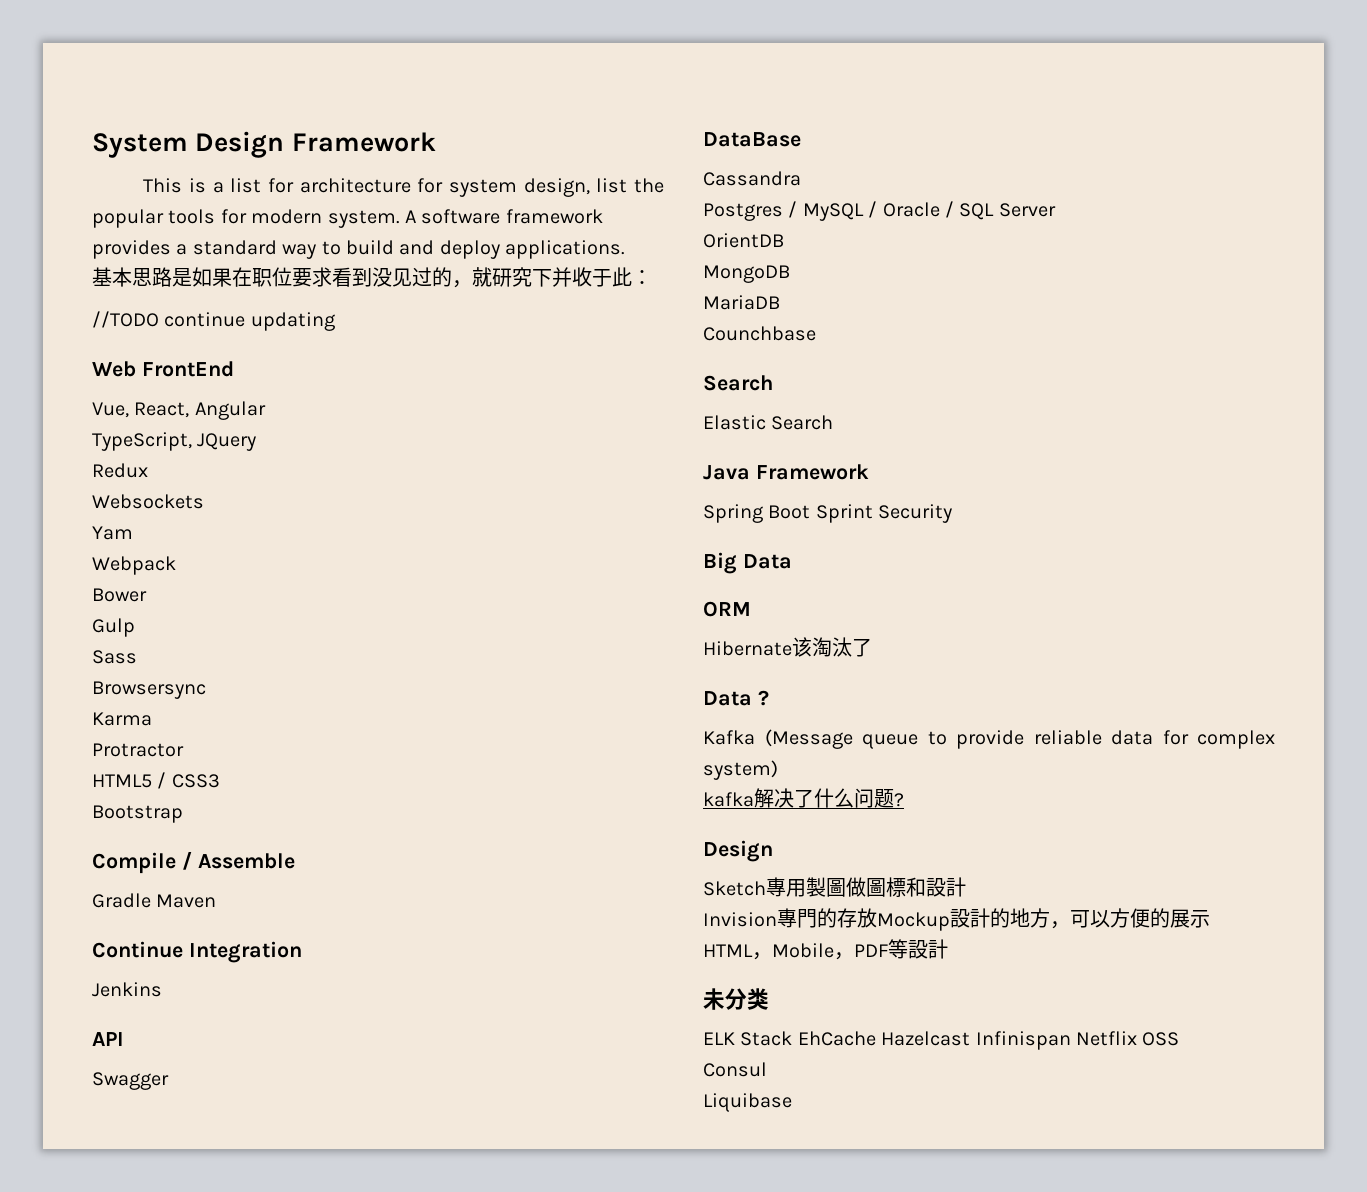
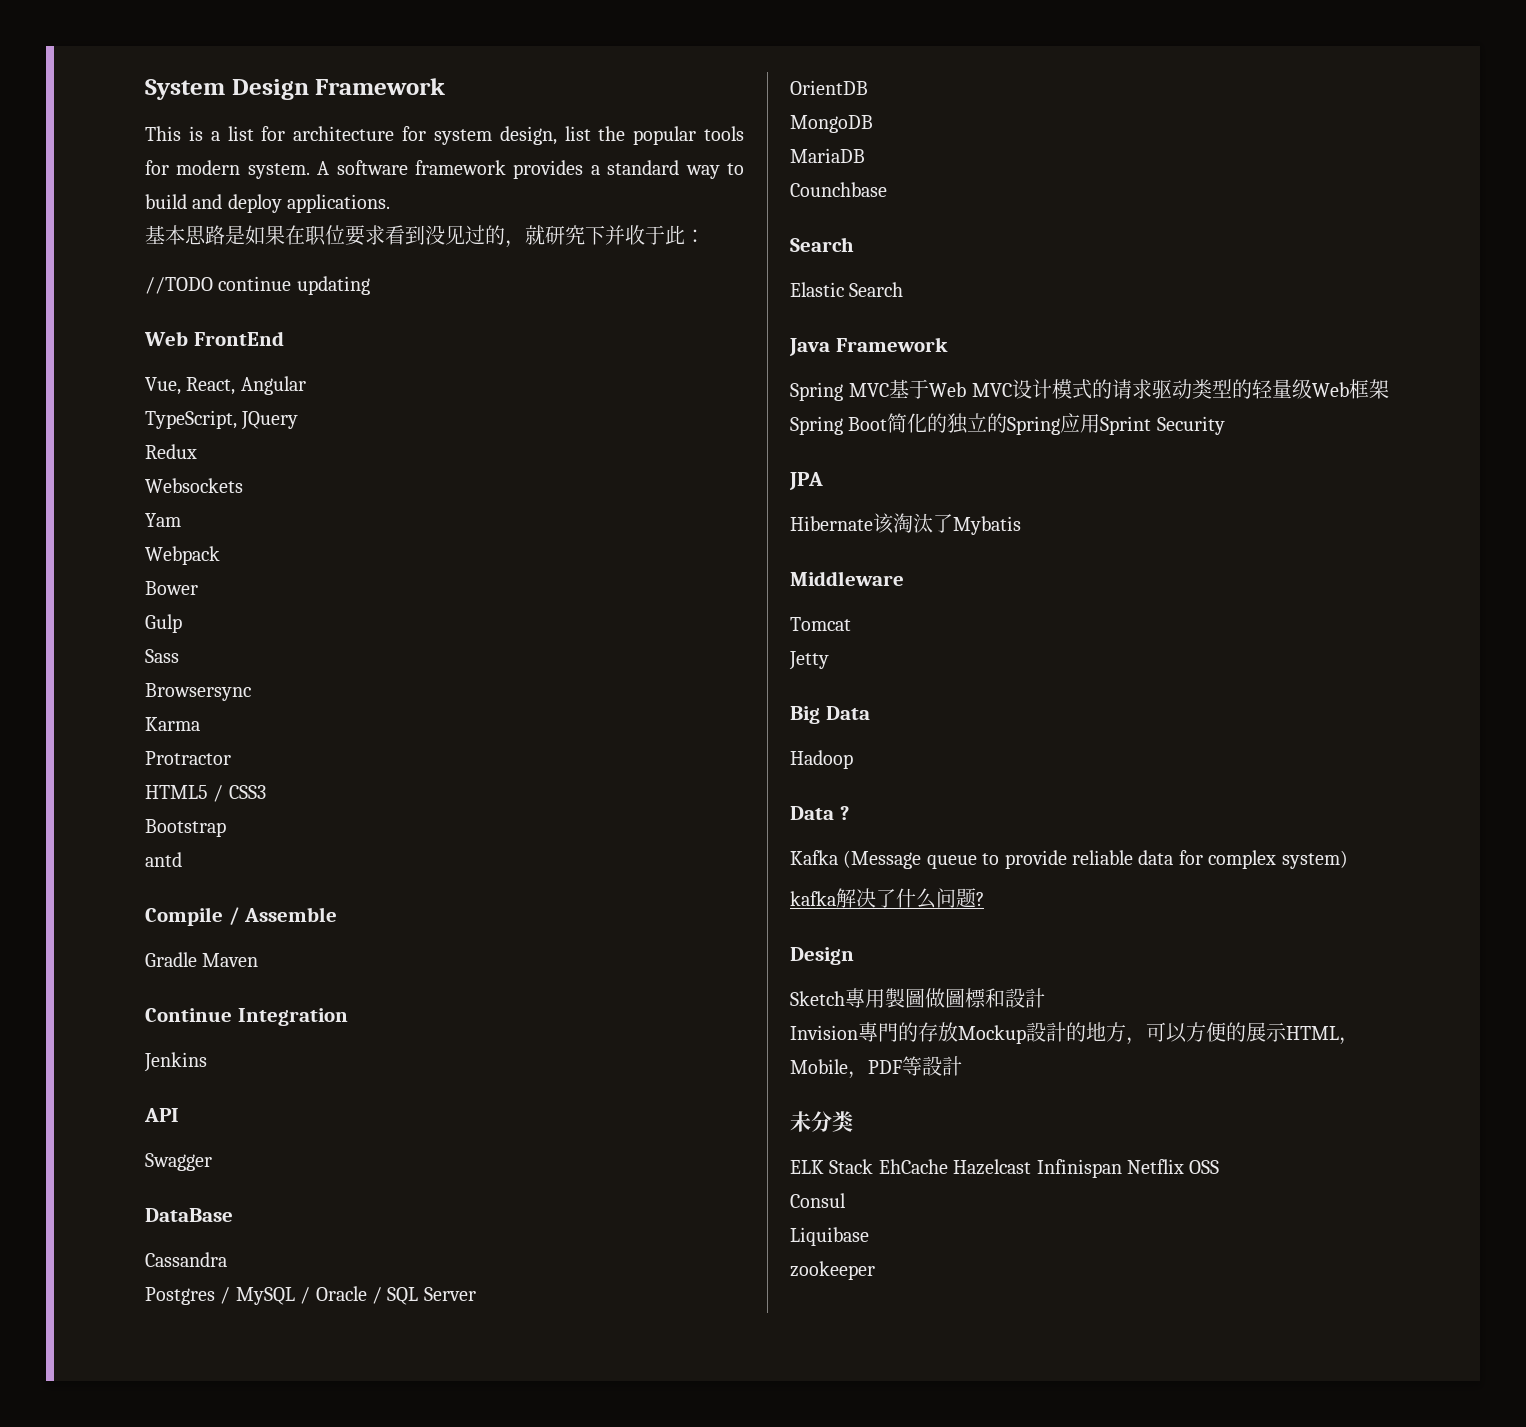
+ antd
- Spring Boot Sprint Security
+ Spring MVC基于Web MVC设计模式的请求驱动类型的轻量级Web框架Spring Boot简化的独立的Spring应用Sprint Security
- Big Data
- ORM
+ JPA
- Hibernate该淘汰了
+ Hibernate该淘汰了Mybatis
+ Middleware
+ Tomcat
+ Jetty
+ Big Data
+ Hadoop
+ zookeeper

